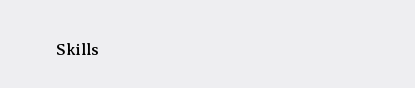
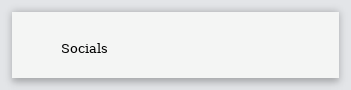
- Skills
+ Socials

